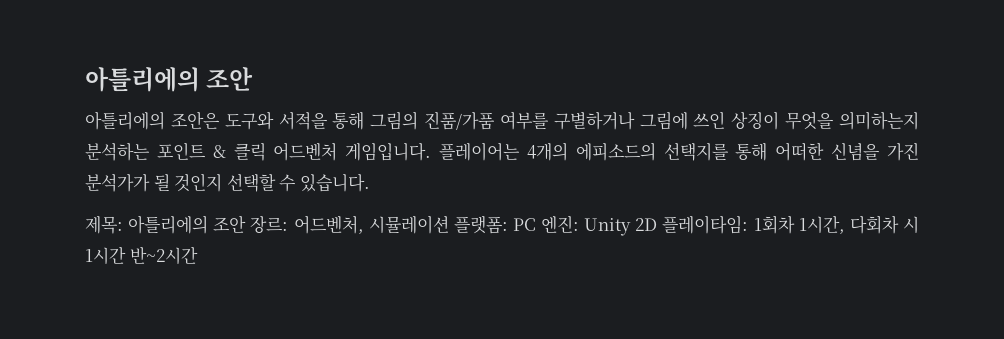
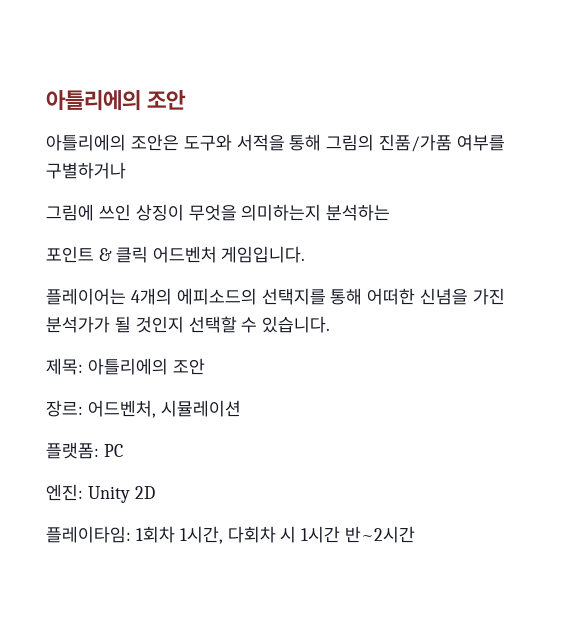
- 아틀리에의 조안은 도구와 서적을 통해 그림의 진품/가품 여부를 구별하거나 그림에 쓰인 상징이 무엇을 의미하는지 분석하는 포인트 & 클릭 어드벤처 게임입니다. 플레이어는 4개의 에피소드의 선택지를 통해 어떠한 신념을 가진 분석가가 될 것인지 선택할 수 있습니다.
+ 아틀리에의 조안은 도구와 서적을 통해 그림의 진품/가품 여부를 구별하거나
+ 그림에 쓰인 상징이 무엇을 의미하는지 분석하는
+ 포인트 & 클릭 어드벤처 게임입니다.
+ 플레이어는 4개의 에피소드의 선택지를 통해 어떠한 신념을 가진 분석가가 될 것인지 선택할 수 있습니다.
- 제목: 아틀리에의 조안 장르: 어드벤처, 시뮬레이션 플랫폼: PC 엔진: Unity 2D 플레이타임: 1회차 1시간, 다회차 시 1시간 반~2시간
+ 제목: 아틀리에의 조안
+ 장르: 어드벤처, 시뮬레이션
+ 플랫폼: PC
+ 엔진: Unity 2D
+ 플레이타임: 1회차 1시간, 다회차 시 1시간 반~2시간

